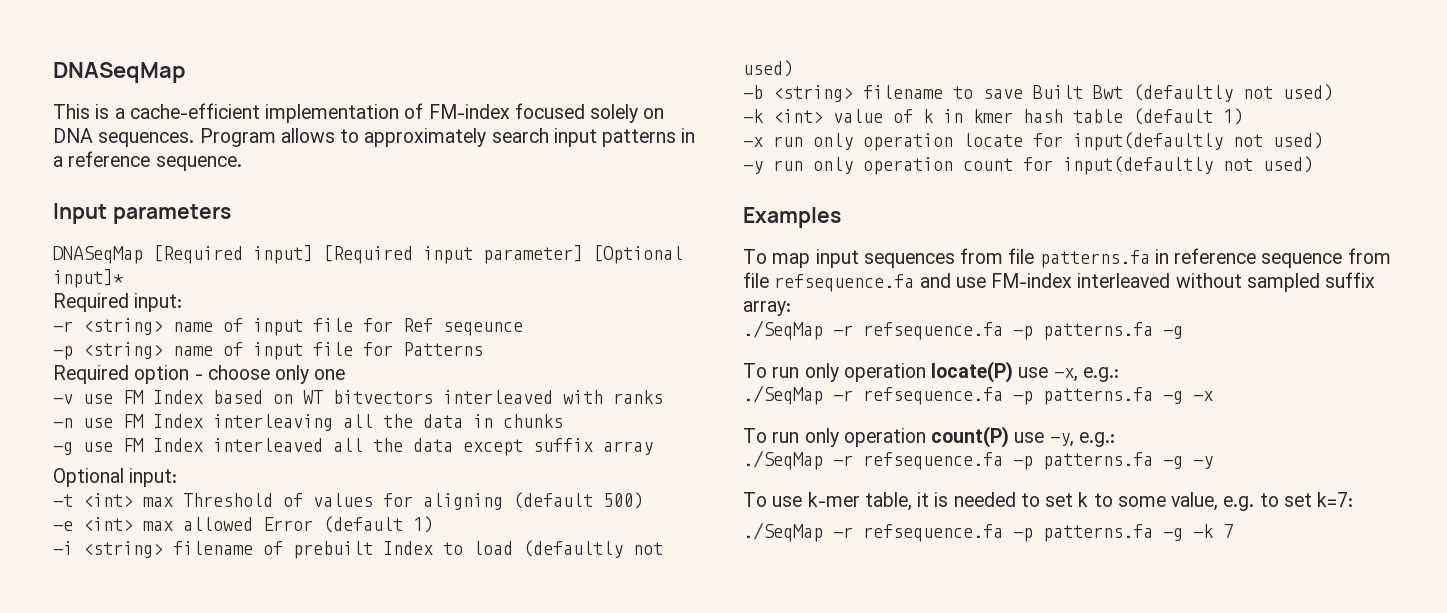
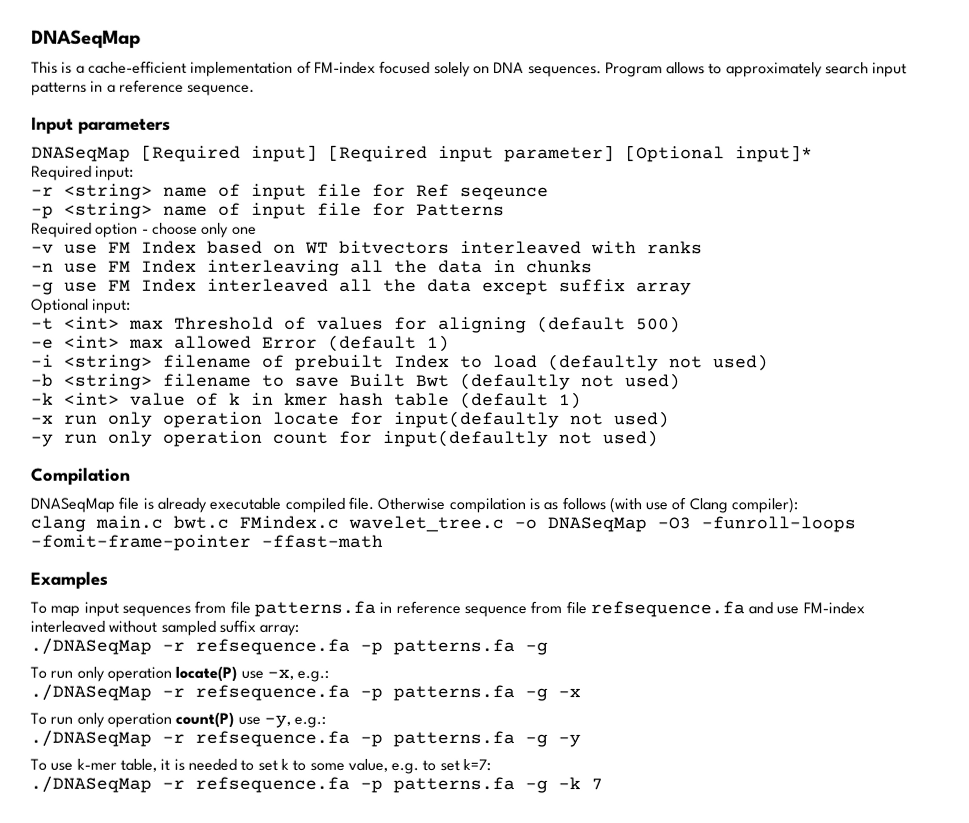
+ Compilation
+ DNASeqMap file is already executable compiled file. Otherwise compilation is as follows (with use of Clang compiler):
+ clang main.c bwt.c FMindex.c wavelet_tree.c -o DNASeqMap -O3 -funroll-loops -fomit-frame-pointer -ffast-math
  To map input sequences from file patterns.fa in reference sequence from file refsequence.fa and use FM-index interleaved without sampled suffix array:
- ./SeqMap -r refsequence.fa -p patterns.fa -g
+ ./DNASeqMap -r refsequence.fa -p patterns.fa -g
- ./SeqMap -r refsequence.fa -p patterns.fa -g -x
+ ./DNASeqMap -r refsequence.fa -p patterns.fa -g -x
- ./SeqMap -r refsequence.fa -p patterns.fa -g -y
+ ./DNASeqMap -r refsequence.fa -p patterns.fa -g -y
- ./SeqMap -r refsequence.fa -p patterns.fa -g -k 7
+ ./DNASeqMap -r refsequence.fa -p patterns.fa -g -k 7

